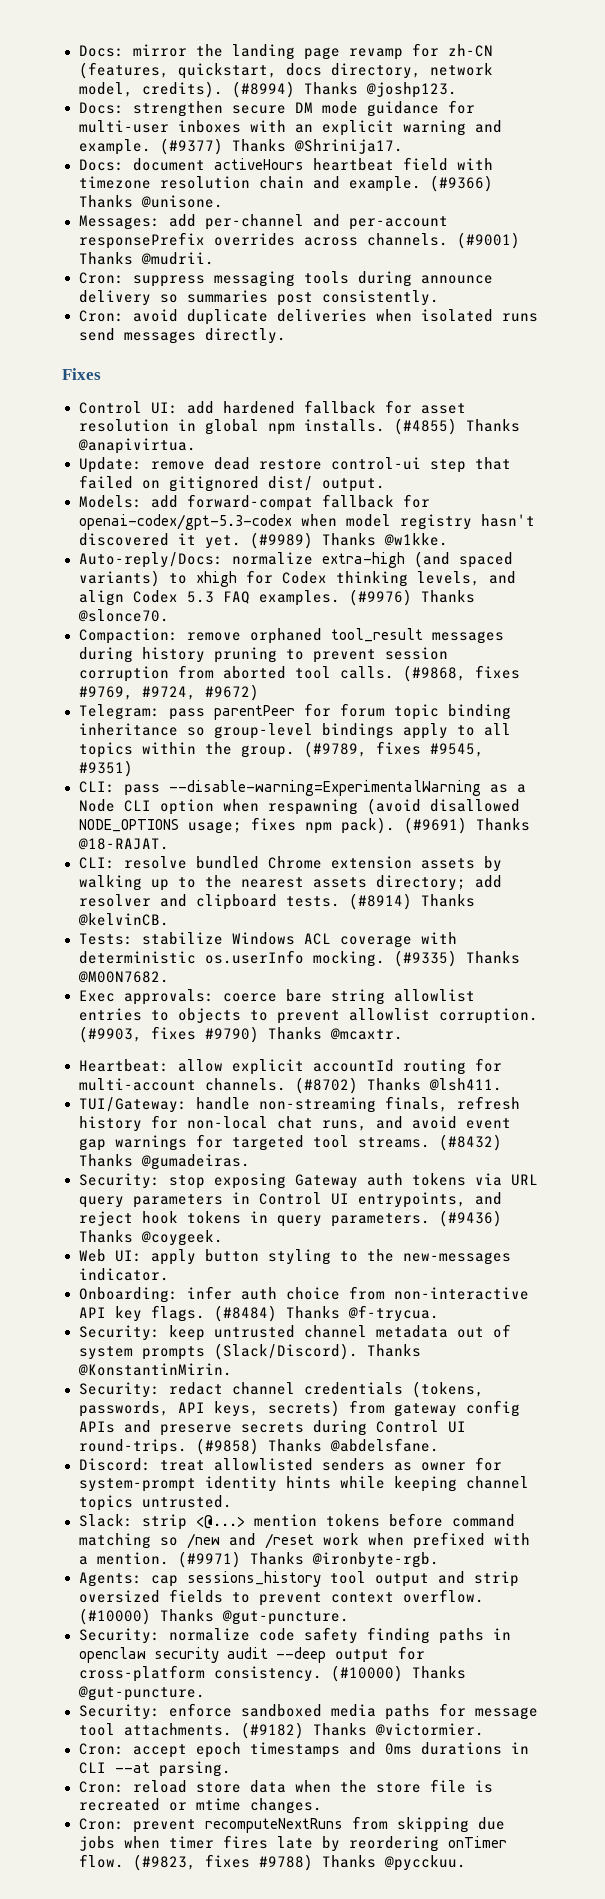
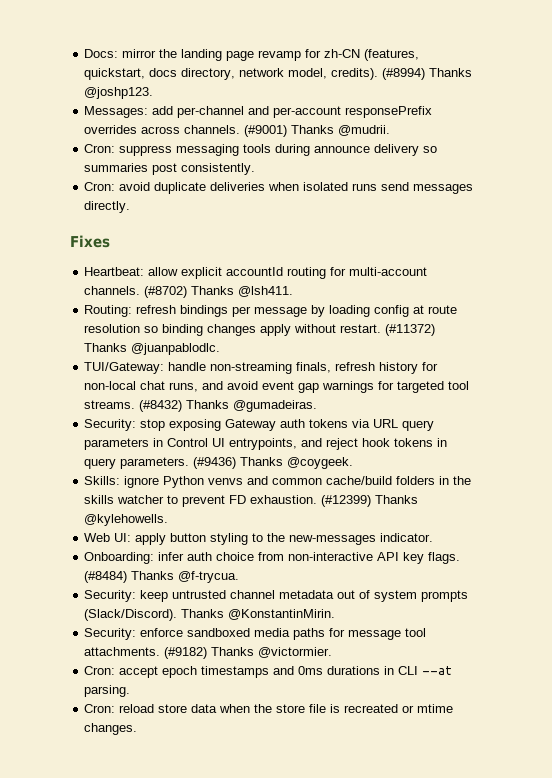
- Docs: strengthen secure DM mode guidance for multi-user inboxes with an explicit warning and example. (#9377) Thanks @Shrinija17.
- Docs: document activeHours heartbeat field with timezone resolution chain and example. (#9366) Thanks @unisone.
- Control UI: add hardened fallback for asset resolution in global npm installs. (#4855) Thanks @anapivirtua.
- Update: remove dead restore control-ui step that failed on gitignored dist/ output.
- Models: add forward-compat fallback for openai-codex/gpt-5.3-codex when model registry hasn't discovered it yet. (#9989) Thanks @w1kke.
- Auto-reply/Docs: normalize extra-high (and spaced variants) to xhigh for Codex thinking levels, and align Codex 5.3 FAQ examples. (#9976) Thanks @slonce70.
- Compaction: remove orphaned tool_result messages during history pruning to prevent session corruption from aborted tool calls. (#9868, fixes #9769, #9724, #9672)
- Telegram: pass parentPeer for forum topic binding inheritance so group-level bindings apply to all topics within the group. (#9789, fixes #9545, #9351)
- CLI: pass --disable-warning=ExperimentalWarning as a Node CLI option when respawning (avoid disallowed NODE_OPTIONS usage; fixes npm pack). (#9691) Thanks @18-RAJAT.
- CLI: resolve bundled Chrome extension assets by walking up to the nearest assets directory; add resolver and clipboard tests. (#8914) Thanks @kelvinCB.
- Tests: stabilize Windows ACL coverage with deterministic os.userInfo mocking. (#9335) Thanks @M00N7682.
- Exec approvals: coerce bare string allowlist entries to objects to prevent allowlist corruption. (#9903, fixes #9790) Thanks @mcaxtr.
+ Routing: refresh bindings per message by loading config at route resolution so binding changes apply without restart. (#11372) Thanks @juanpablodlc.
+ Skills: ignore Python venvs and common cache/build folders in the skills watcher to prevent FD exhaustion. (#12399) Thanks @kylehowells.
- Security: redact channel credentials (tokens, passwords, API keys, secrets) from gateway config APIs and preserve secrets during Control UI round-trips. (#9858) Thanks @abdelsfane.
- Discord: treat allowlisted senders as owner for system-prompt identity hints while keeping channel topics untrusted.
- Slack: strip <@...> mention tokens before command matching so /new and /reset work when prefixed with a mention. (#9971) Thanks @ironbyte-rgb.
- Agents: cap sessions_history tool output and strip oversized fields to prevent context overflow. (#10000) Thanks @gut-puncture.
- Security: normalize code safety finding paths in openclaw security audit --deep output for cross-platform consistency. (#10000) Thanks @gut-puncture.
- Cron: prevent recomputeNextRuns from skipping due jobs when timer fires late by reordering onTimer flow. (#9823, fixes #9788) Thanks @pycckuu.

